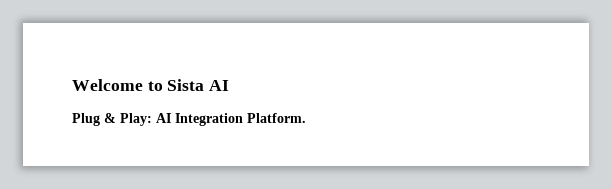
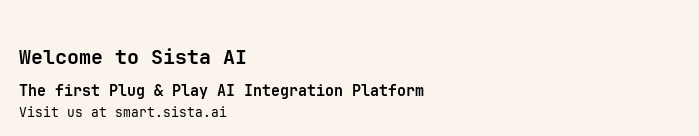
- Plug & Play: AI Integration Platform.
+ The first Plug & Play AI Integration Platform
+ Visit us at smart.sista.ai

